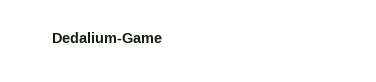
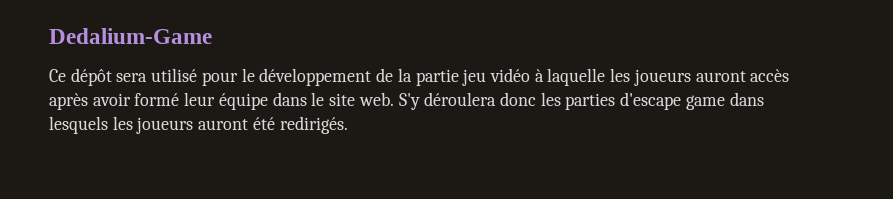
+ Ce dépôt sera utilisé pour le développement de la partie jeu vidéo à laquelle les joueurs auront accès après avoir formé leur équipe dans le site web. S'y déroulera donc les parties d'escape game dans lesquels les joueurs auront été redirigés.

